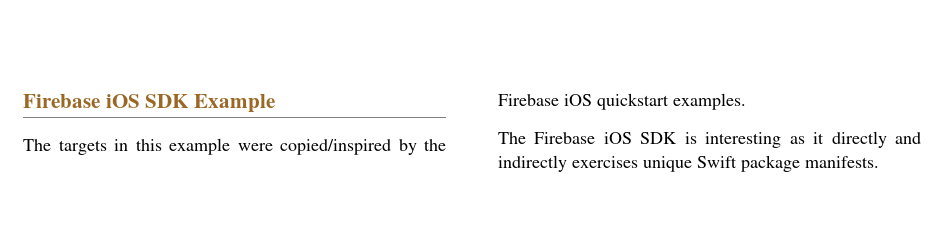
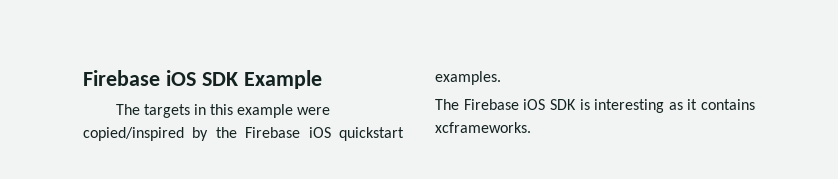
- The Firebase iOS SDK is interesting as it directly and indirectly exercises unique Swift package manifests.
+ The Firebase iOS SDK is interesting as it contains xcframeworks.

